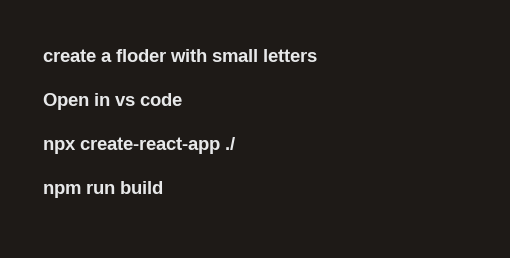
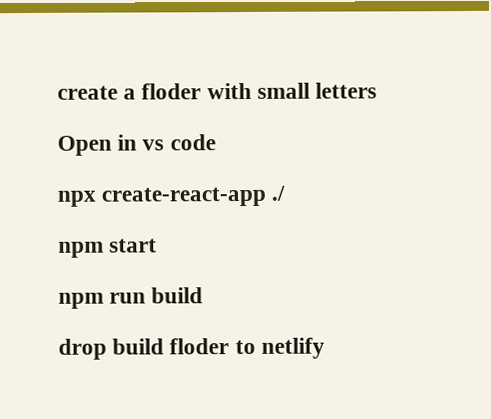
+ npm start
+ drop build floder to netlify

